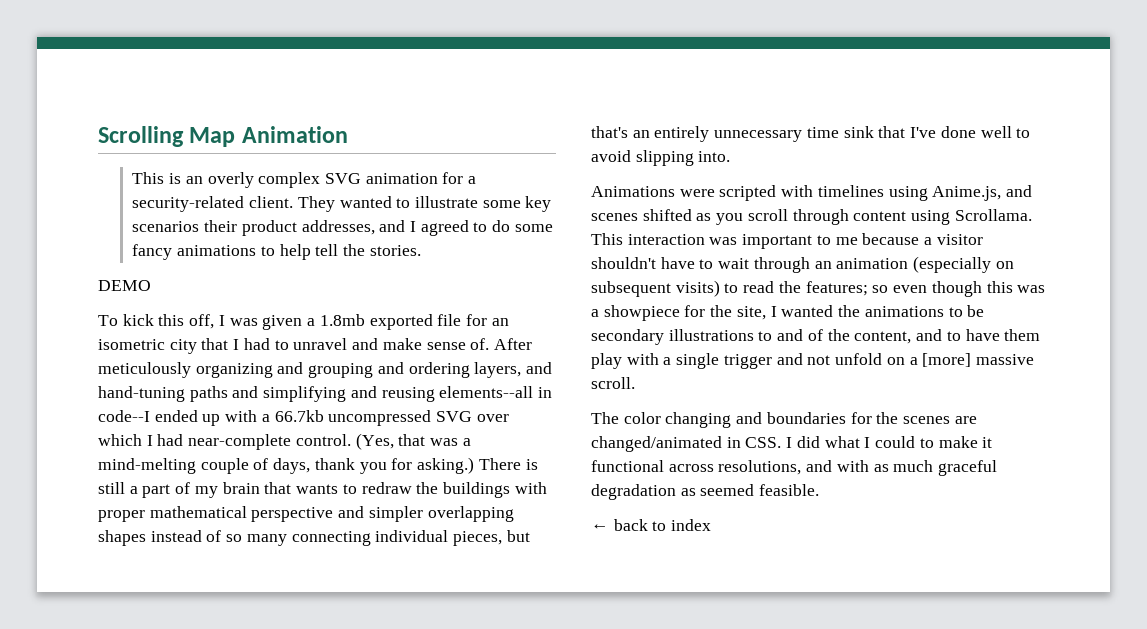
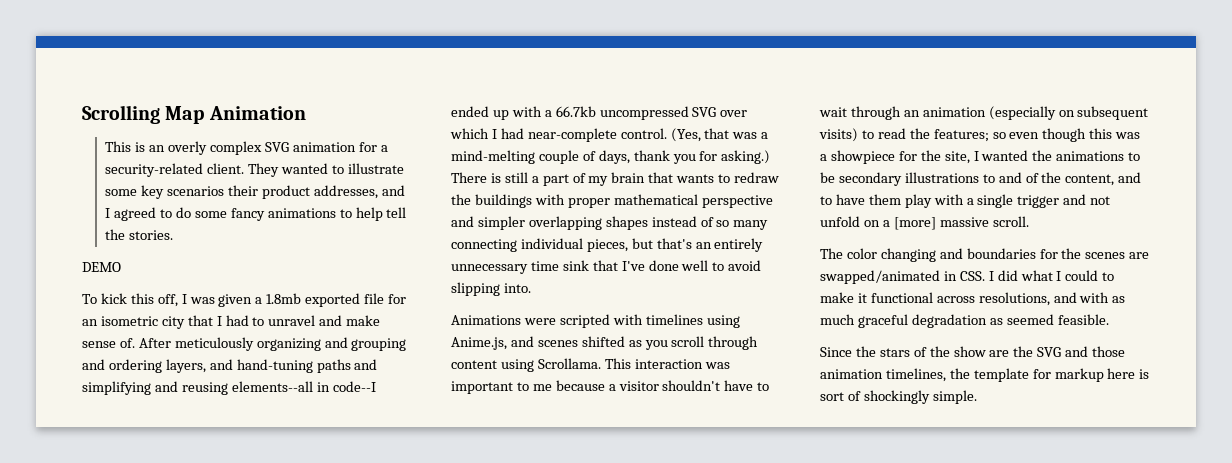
- The color changing and boundaries for the scenes are changed/animated in CSS. I did what I could to make it functional across resolutions, and with as much graceful degradation as seemed feasible.
+ The color changing and boundaries for the scenes are swapped/animated in CSS. I did what I could to make it functional across resolutions, and with as much graceful degradation as seemed feasible.
- ← back to index
+ Since the stars of the show are the SVG and those animation timelines, the template for markup here is sort of shockingly simple.

